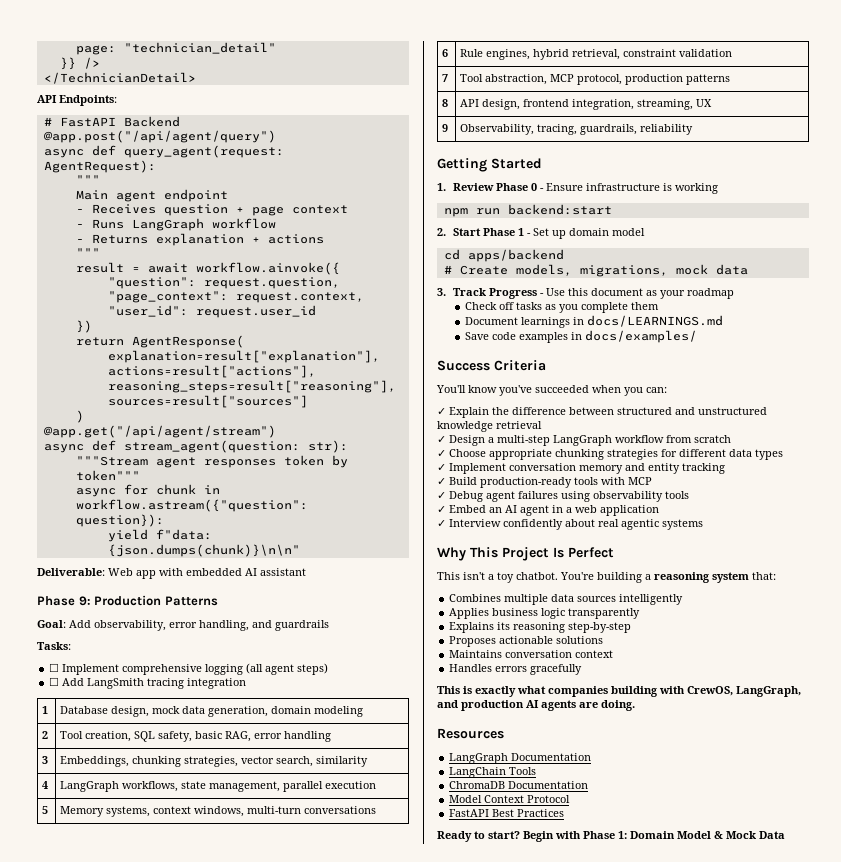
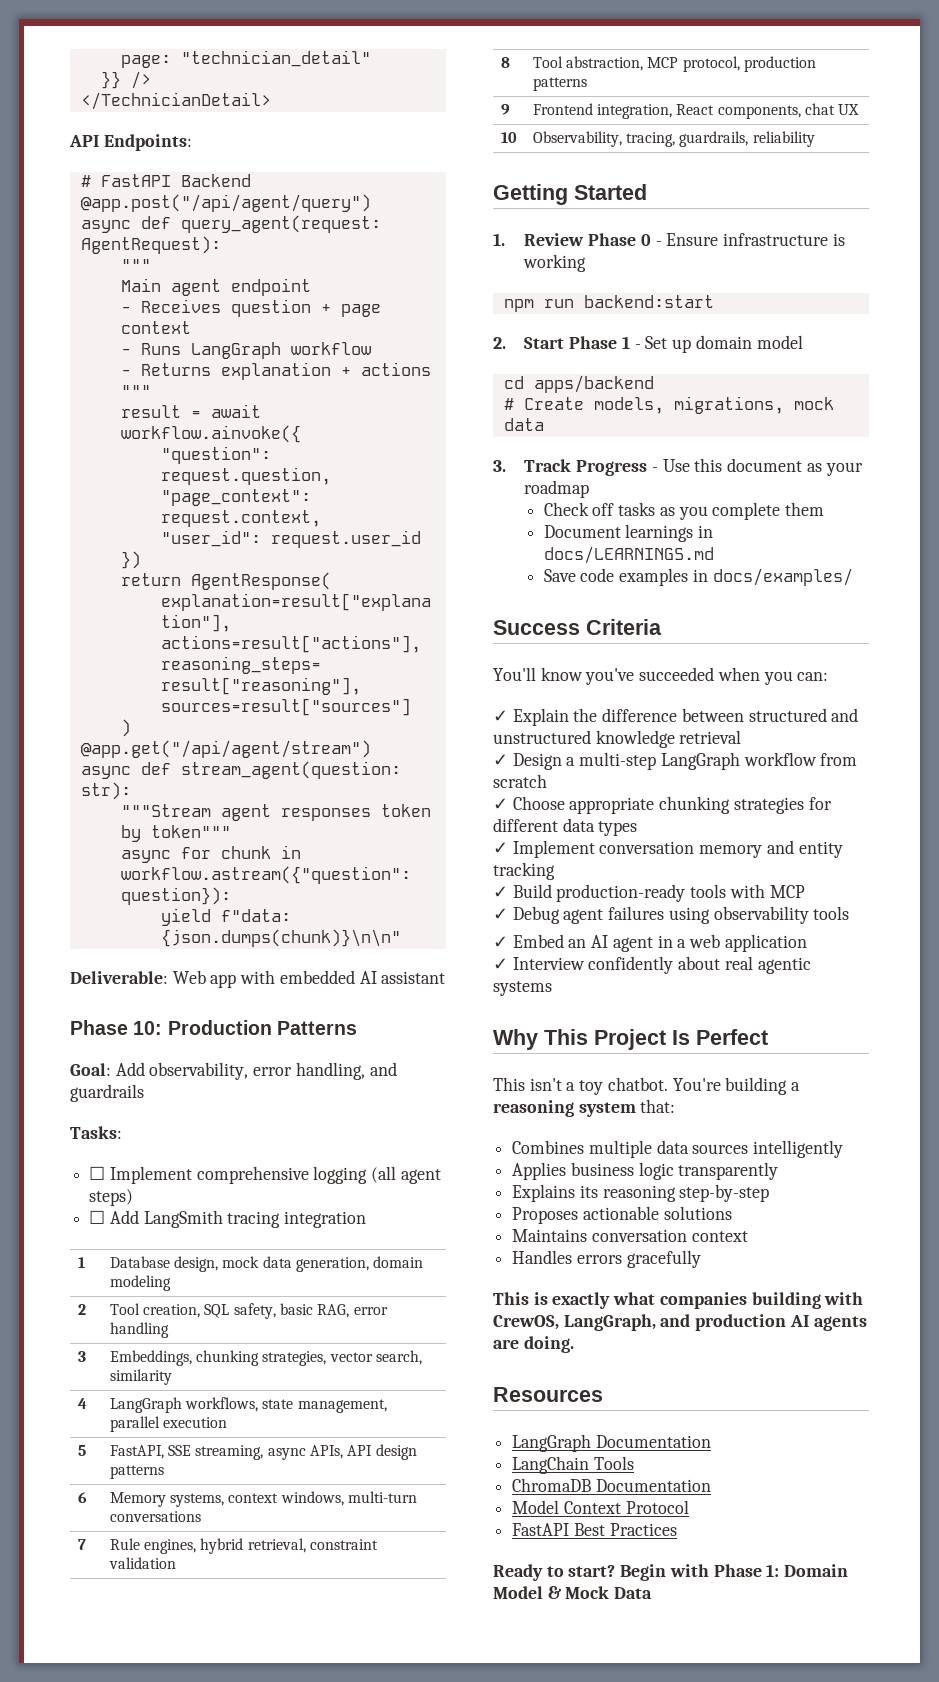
- Phase 9: Production Patterns
+ Phase 10: Production Patterns
- 5 | Memory systems, context windows, multi-turn conversations
+ 5 | FastAPI, SSE streaming, async APIs, API design patterns
+ 6 | Memory systems, context windows, multi-turn conversations
- 6 | Rule engines, hybrid retrieval, constraint validation
+ 7 | Rule engines, hybrid retrieval, constraint validation
- 7 | Tool abstraction, MCP protocol, production patterns
+ 8 | Tool abstraction, MCP protocol, production patterns
- 8 | API design, frontend integration, streaming, UX
+ 9 | Frontend integration, React components, chat UX
- 9 | Observability, tracing, guardrails, reliability
+ 10 | Observability, tracing, guardrails, reliability

